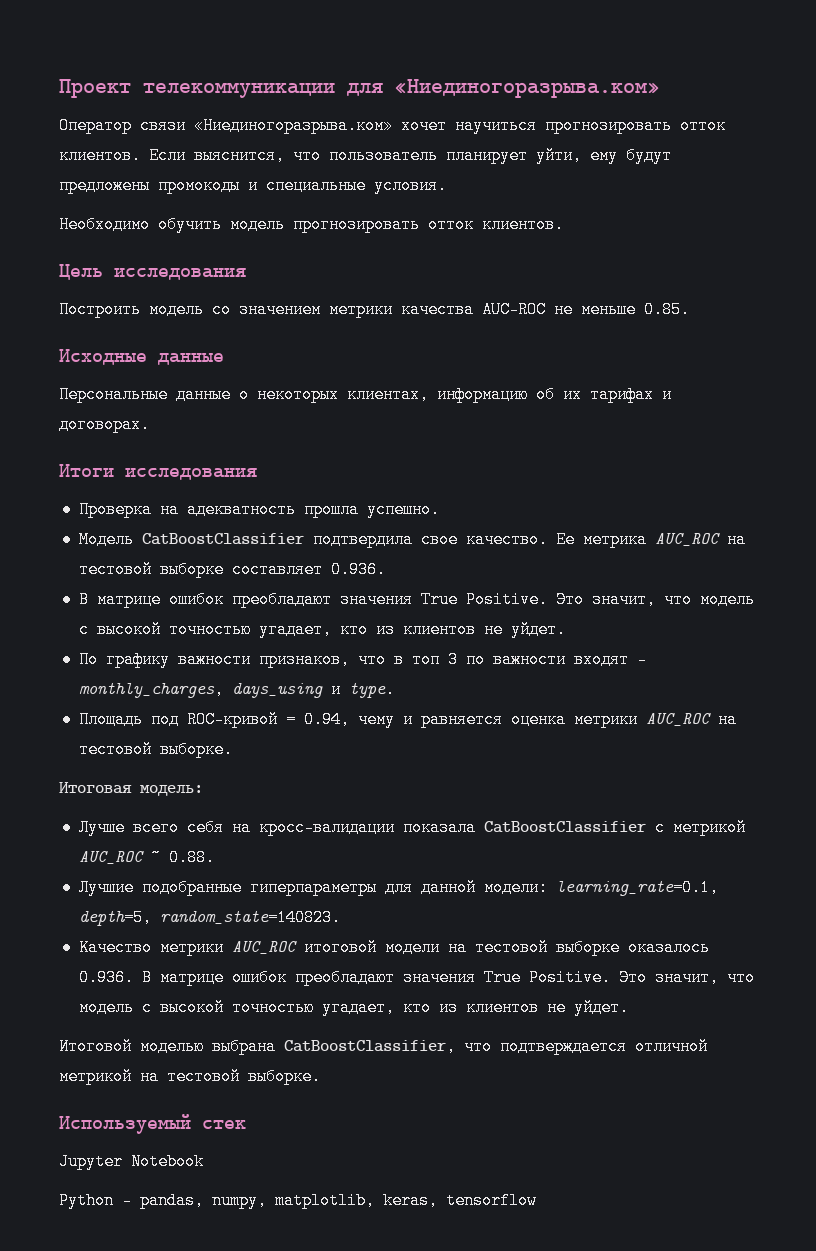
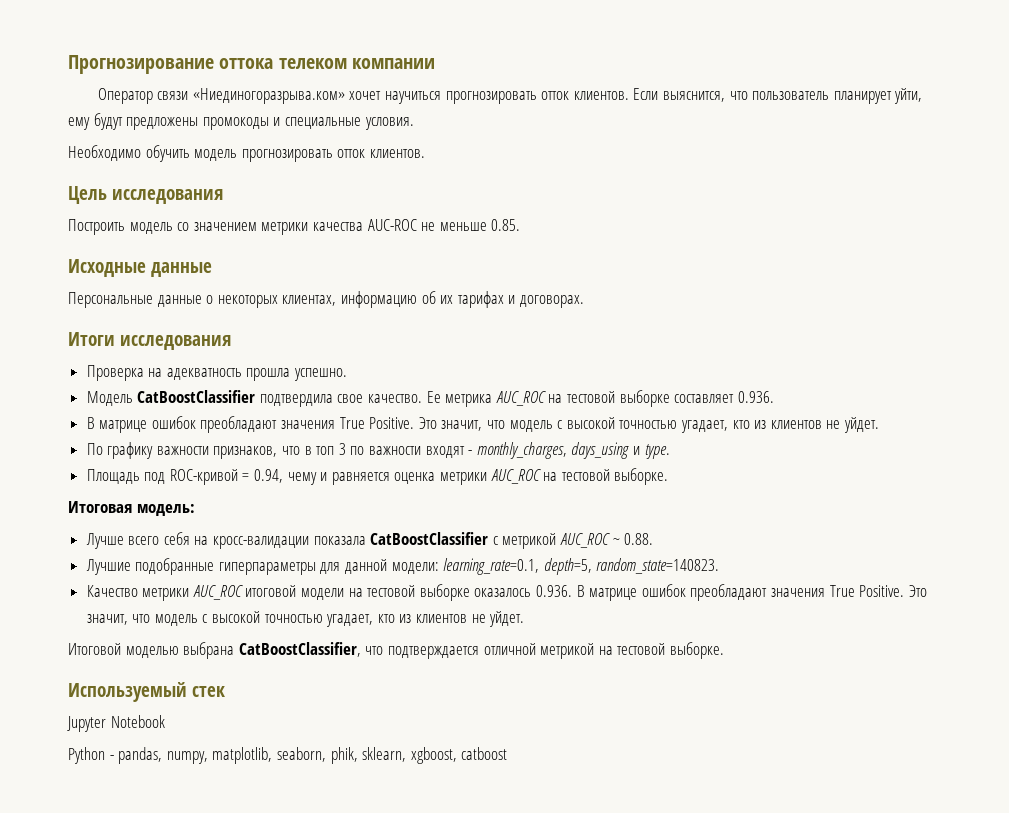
- Проект телекоммуникации для «Ниединогоразрыва.ком»
+ Прогнозирование оттока телеком компании
- Python - pandas, numpy, matplotlib, keras, tensorflow
+ Python - pandas, numpy, matplotlib, seaborn, phik, sklearn, xgboost, catboost

